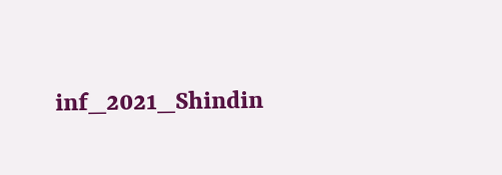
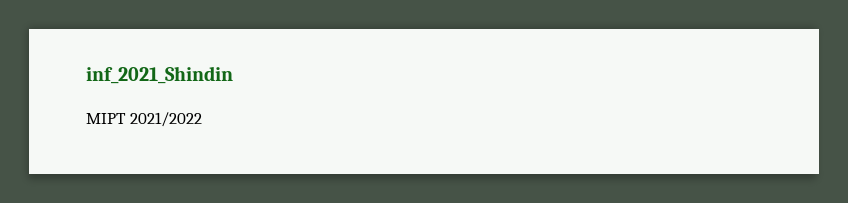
+ MIPT 2021/2022

